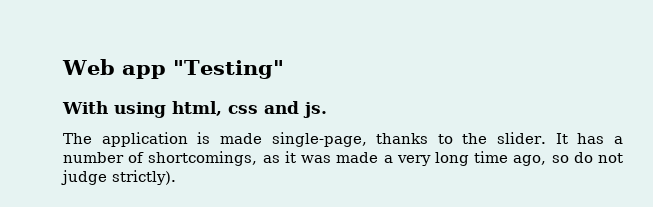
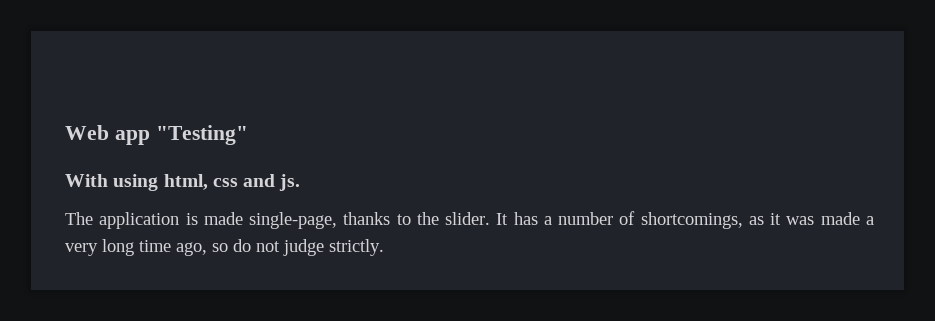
- It has a number of shortcomings, as it was made a very long time ago, so do not judge strictly).
+ It has a number of shortcomings, as it was made a very long time ago, so do not judge strictly.

